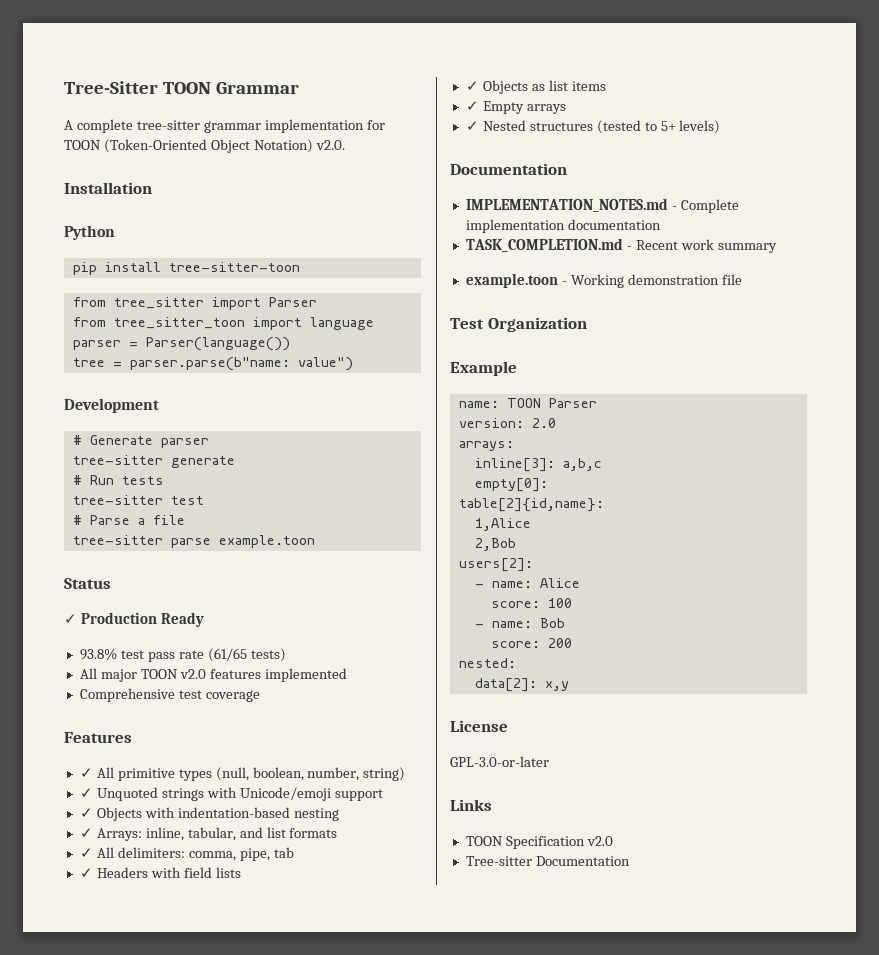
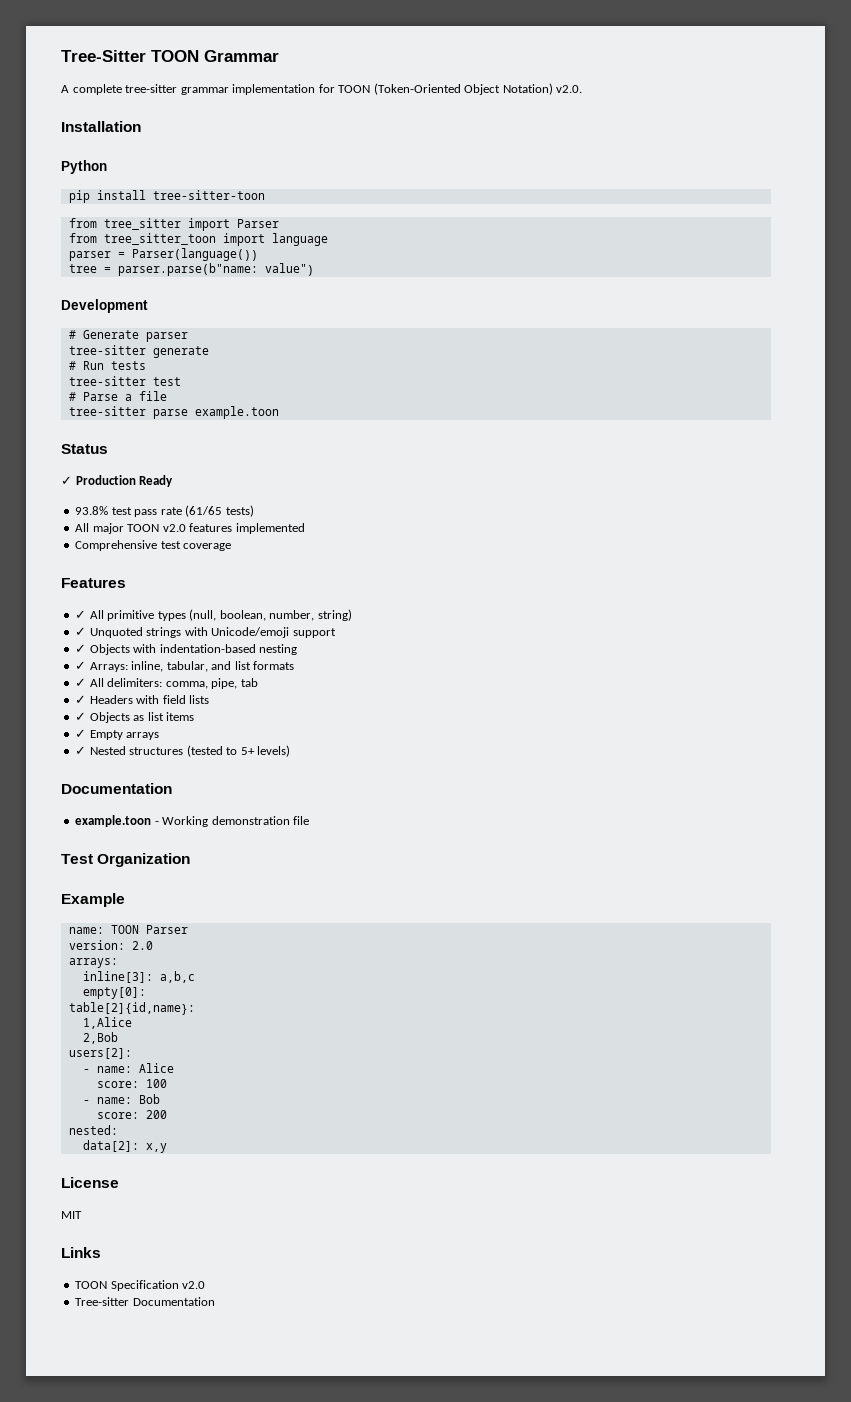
- IMPLEMENTATION_NOTES.md - Complete implementation documentation
- TASK_COMPLETION.md - Recent work summary
- GPL-3.0-or-later
+ MIT

